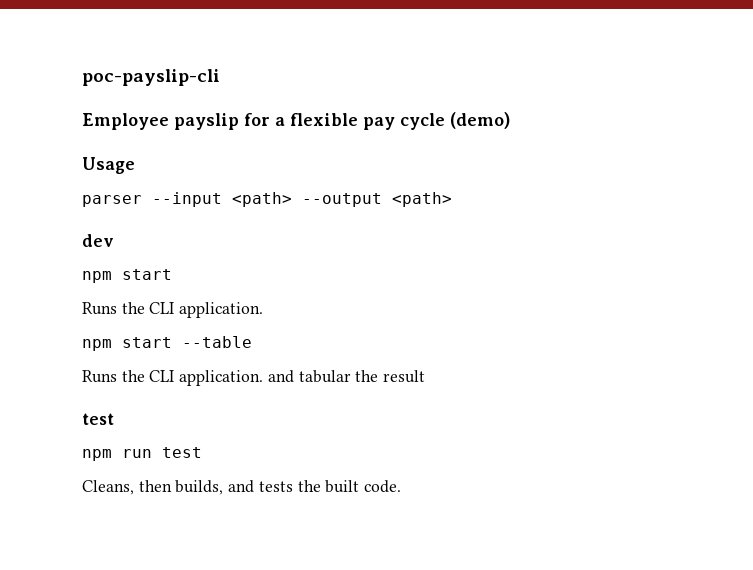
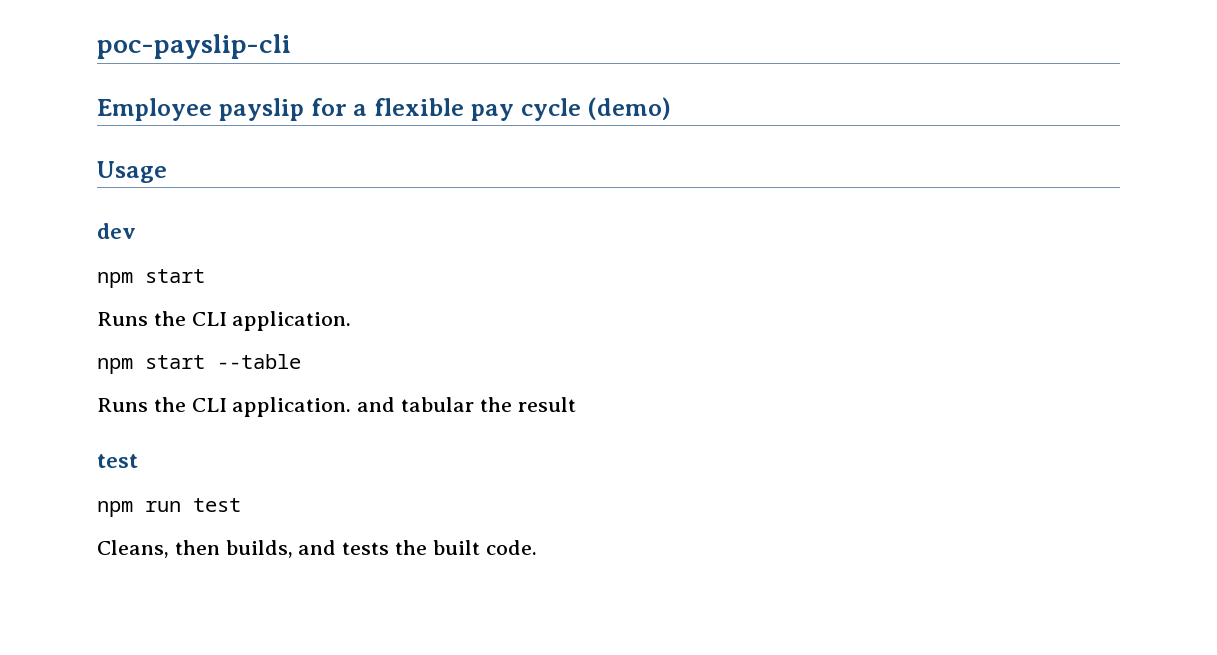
- parser --input <path> --output <path>

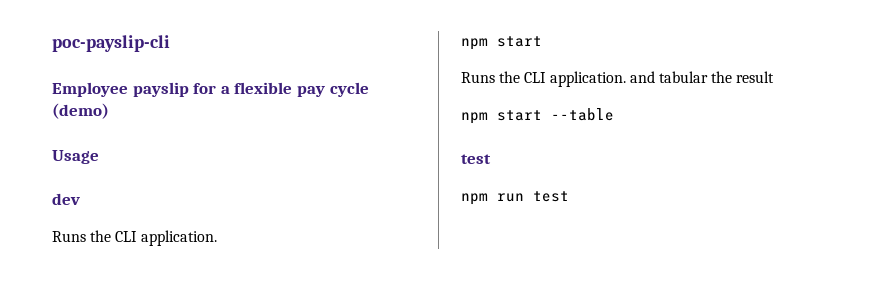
  dev
+ Runs the CLI application.
  npm start
- Runs the CLI application.
- npm start --table
+ npm start --table
- Cleans, then builds, and tests the built code.

